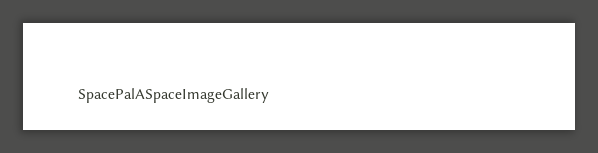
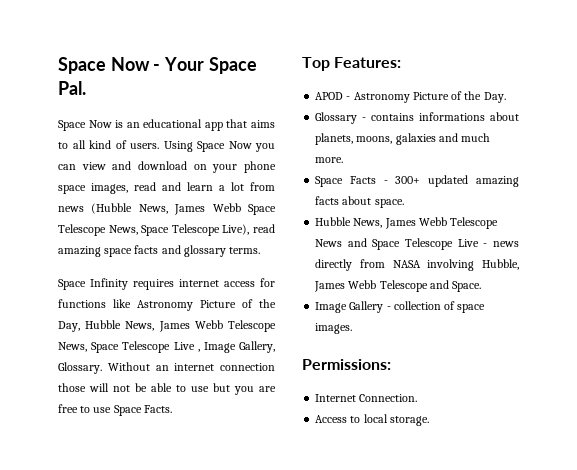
- SpacePalASpaceImageGallery
+ Space Now - Your Space Pal.
+ Space Now is an educational app that aims to all kind of users. Using Space Now you can view and download on your phone space images, read and learn a lot from news (Hubble News, James Webb Space Telescope News, Space Telescope Live), read amazing space facts and glossary terms.
+ Space Infinity requires internet access for functions like Astronomy Picture of the Day, Hubble News, James Webb Telescope News, Space Telescope Live , Image Gallery, Glossary. Without an internet connection those will not be able to use but you are free to use Space Facts.
+ Top Features:
+ APOD - Astronomy Picture of the Day.
+ Glossary - contains informations about planets, moons, galaxies and much more.
+ Space Facts - 300+ updated amazing facts about space.
+ Hubble News, James Webb Telescope News and Space Telescope Live - news directly from NASA involving Hubble, James Webb Telescope and Space.
+ Image Gallery - collection of space images.
+ Permissions:
+ Internet Connection.
+ Access to local storage.

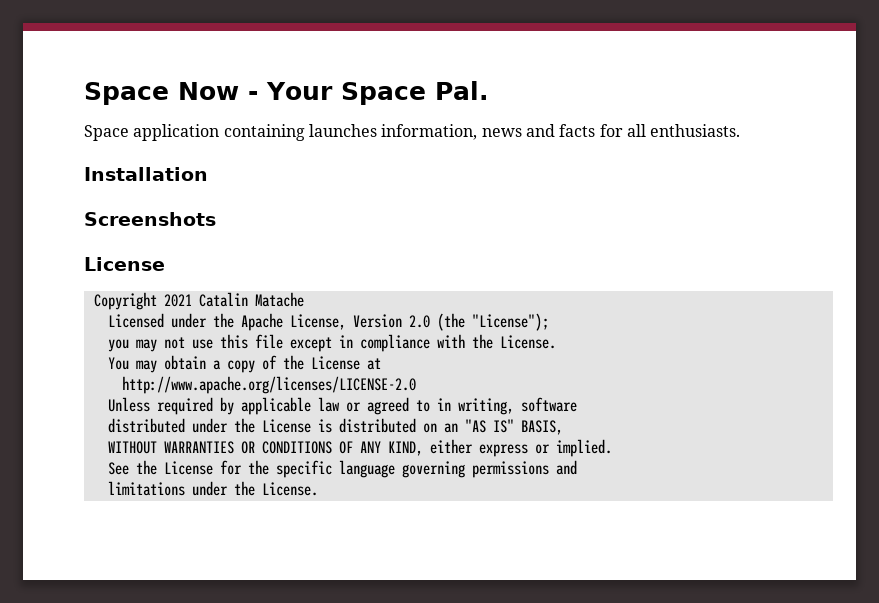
- Space Now is an educational app that aims to all kind of users. Using Space Now you can view and download on your phone space images, read and learn a lot from news (Hubble News, James Webb Space Telescope News, Space Telescope Live), read amazing space facts and glossary terms.
- Space Infinity requires internet access for functions like Astronomy Picture of the Day, Hubble News, James Webb Telescope News, Space Telescope Live , Image Gallery, Glossary. Without an internet connection those will not be able to use but you are free to use Space Facts.
- Top Features:
- APOD - Astronomy Picture of the Day.
- Glossary - contains informations about planets, moons, galaxies and much more.
- Space Facts - 300+ updated amazing facts about space.
- Hubble News, James Webb Telescope News and Space Telescope Live - news directly from NASA involving Hubble, James Webb Telescope and Space.
- Image Gallery - collection of space images.
- Permissions:
- Internet Connection.
- Access to local storage.
+ Space application containing launches information, news and facts for all enthusiasts.
+ Installation
+ Screenshots
+ License
+ Copyright 2021 Catalin Matache
+ Licensed under the Apache License, Version 2.0 (the "License");
+ you may not use this file except in compliance with the License.
+ You may obtain a copy of the License at
+ http://www.apache.org/licenses/LICENSE-2.0
+ Unless required by applicable law or agreed to in writing, software
+ distributed under the License is distributed on an "AS IS" BASIS,
+ WITHOUT WARRANTIES OR CONDITIONS OF ANY KIND, either express or implied.
+ See the License for the specific language governing permissions and
+ limitations under the License.

